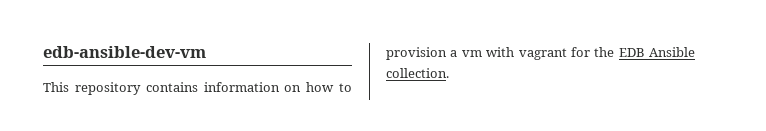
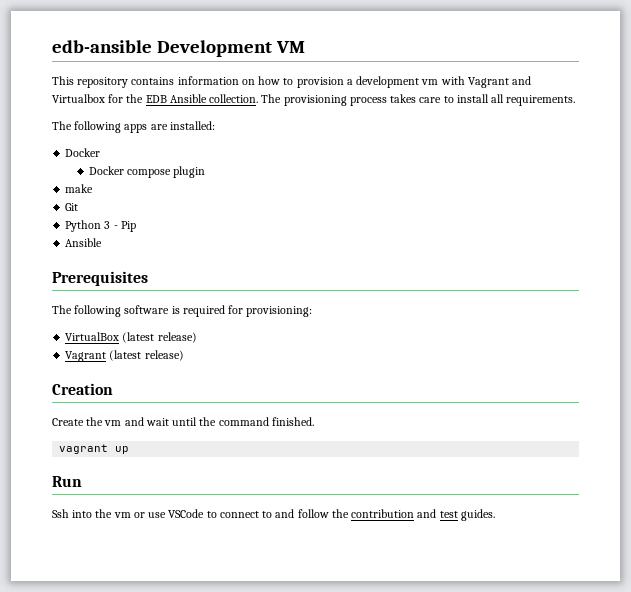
- edb-ansible-dev-vm
+ edb-ansible Development VM
- This repository contains information on how to provision a vm with vagrant for the EDB Ansible collection.
+ This repository contains information on how to provision a development vm with Vagrant and Virtualbox for the EDB Ansible collection.
+ The provisioning process takes care to install all requirements.
+ The following apps are installed:
+ Docker
+ Docker compose plugin
+ make
+ Git
+ Python 3 - Pip
+ Ansible
+ Prerequisites
+ The following software is required for provisioning:
+ VirtualBox (latest release)
+ Vagrant (latest release)
+ Creation
+ Create the vm and wait until the command finished.
+ vagrant up
+ Run
+ Ssh into the vm or use VSCode to connect to and follow the contribution and test guides.

